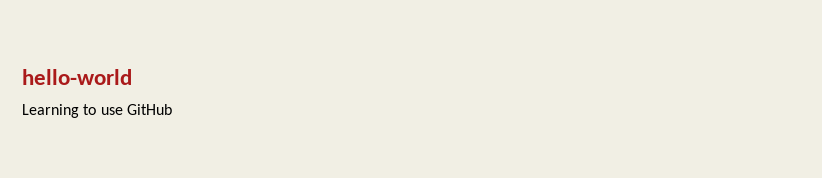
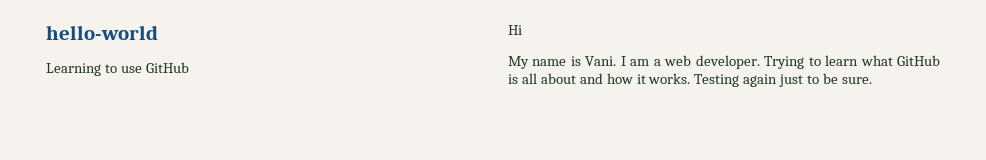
+ Hi
+ My name is Vani. I am a web developer. Trying to learn what GitHub is all about and how it works. Testing again just to be sure.

